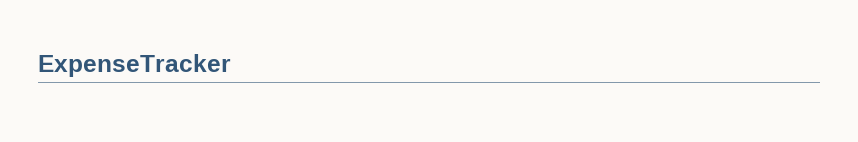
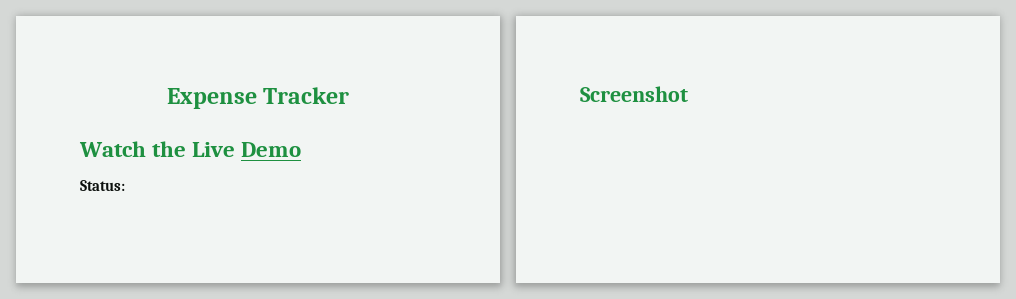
- ExpenseTracker
+ Expense Tracker
+ Watch the Live Demo
+ Status:
+ Screenshot

